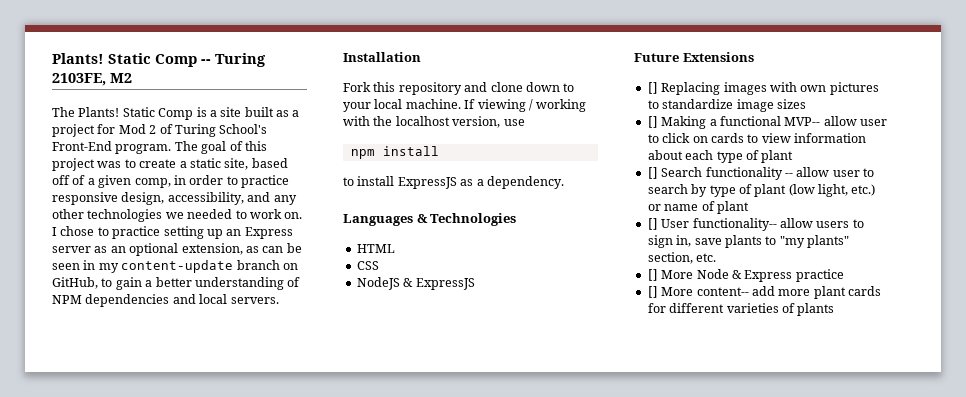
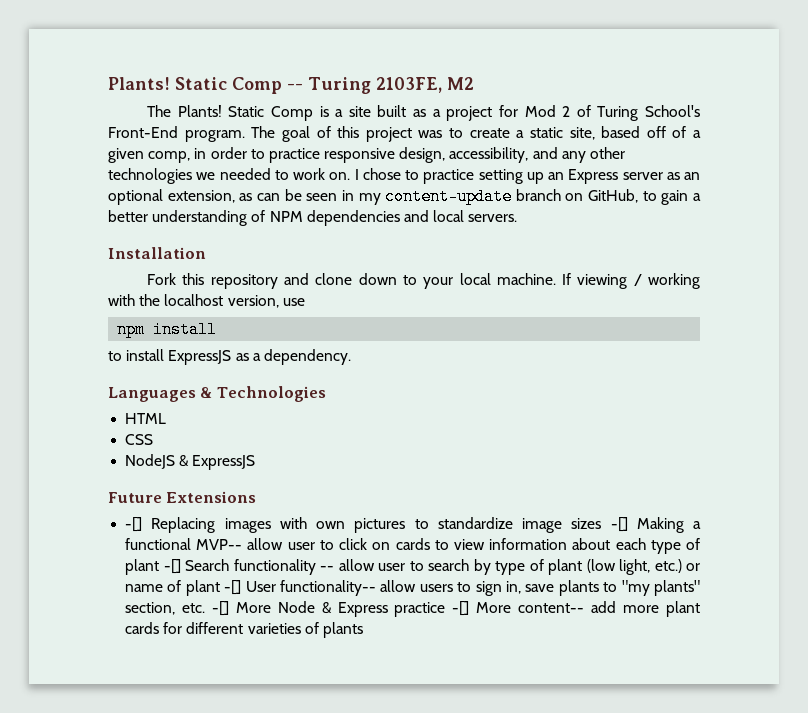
- [] Replacing images with own pictures to standardize image sizes
- [] Making a functional MVP-- allow user to click on cards to view information about each type of plant
- [] Search functionality -- allow user to search by type of plant (low light, etc.) or name of plant
- [] User functionality-- allow users to sign in, save plants to "my plants" section, etc.
- [] More Node & Express practice
- [] More content-- add more plant cards for different varieties of plants
+ -[] Replacing images with own pictures to standardize image sizes -[] Making a functional MVP-- allow user to click on cards to view information about each type of plant -[] Search functionality -- allow user to search by type of plant (low light, etc.) or name of plant -[] User functionality-- allow users to sign in, save plants to "my plants" section, etc. -[] More Node & Express practice -[] More content-- add more plant cards for different varieties of plants

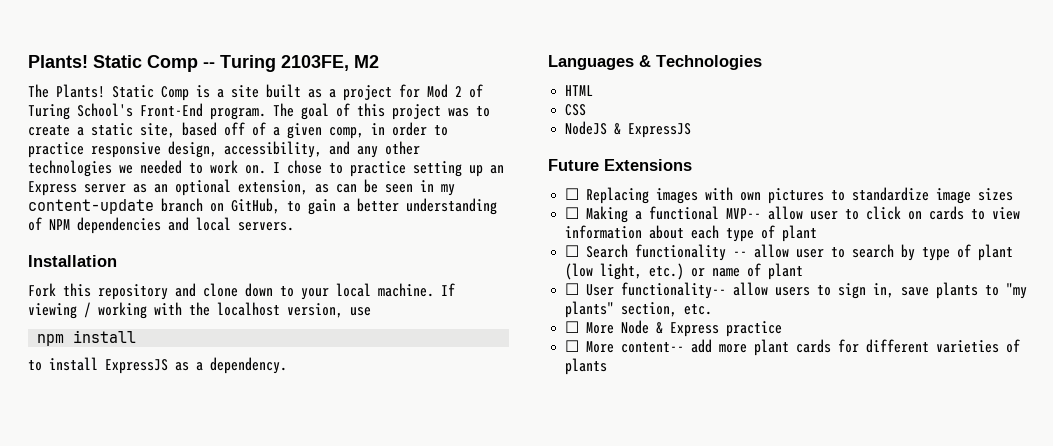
- -[] Replacing images with own pictures to standardize image sizes -[] Making a functional MVP-- allow user to click on cards to view information about each type of plant -[] Search functionality -- allow user to search by type of plant (low light, etc.) or name of plant -[] User functionality-- allow users to sign in, save plants to "my plants" section, etc. -[] More Node & Express practice -[] More content-- add more plant cards for different varieties of plants
+ ☐ Replacing images with own pictures to standardize image sizes
+ ☐ Making a functional MVP-- allow user to click on cards to view information about each type of plant
+ ☐ Search functionality -- allow user to search by type of plant (low light, etc.) or name of plant
+ ☐ User functionality-- allow users to sign in, save plants to "my plants" section, etc.
+ ☐ More Node & Express practice
+ ☐ More content-- add more plant cards for different varieties of plants

